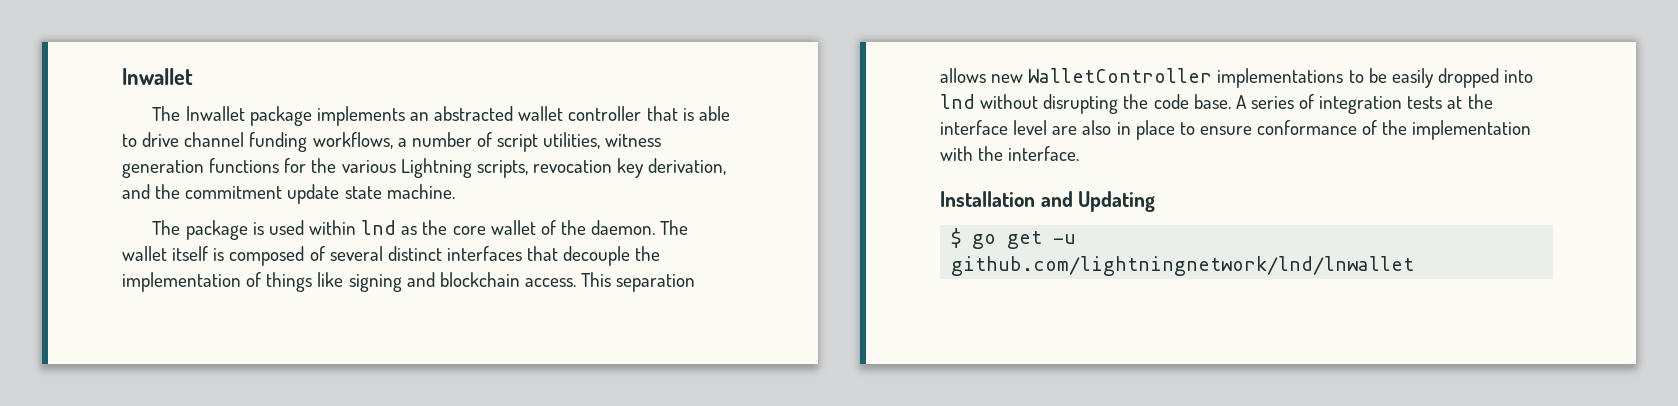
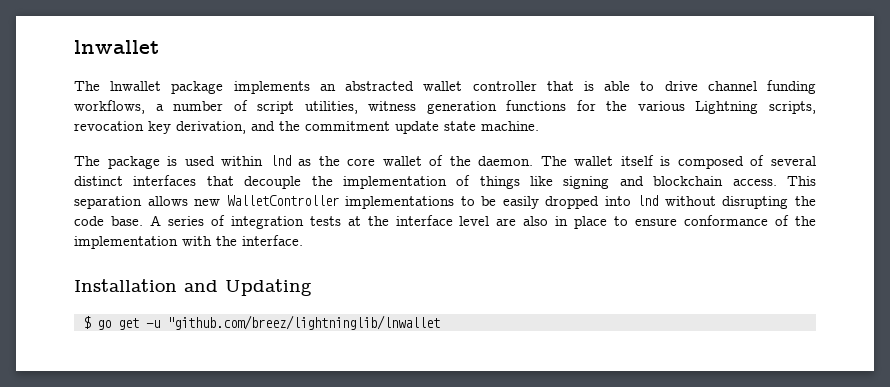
- $ go get -u github.com/lightningnetwork/lnd/lnwallet
+ $ go get -u "github.com/breez/lightninglib/lnwallet

